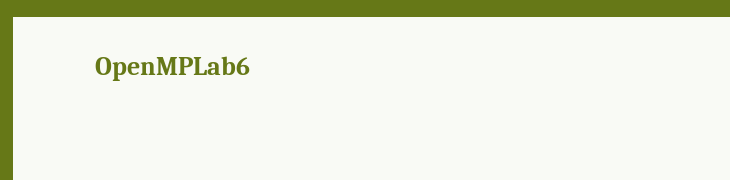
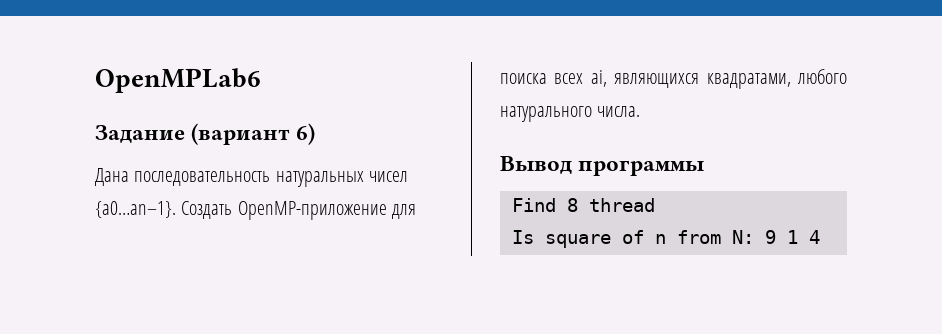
+ Задание (вариант 6)
+ Дана последовательность натуральных чисел {a0…an–1}. Создать OpenMP-приложение для поиска всех ai, являющихся квадратами, любого натурального числа.
+ Вывод программы
+ Find 8 thread
+ Is square of n from N: 9 1 4

